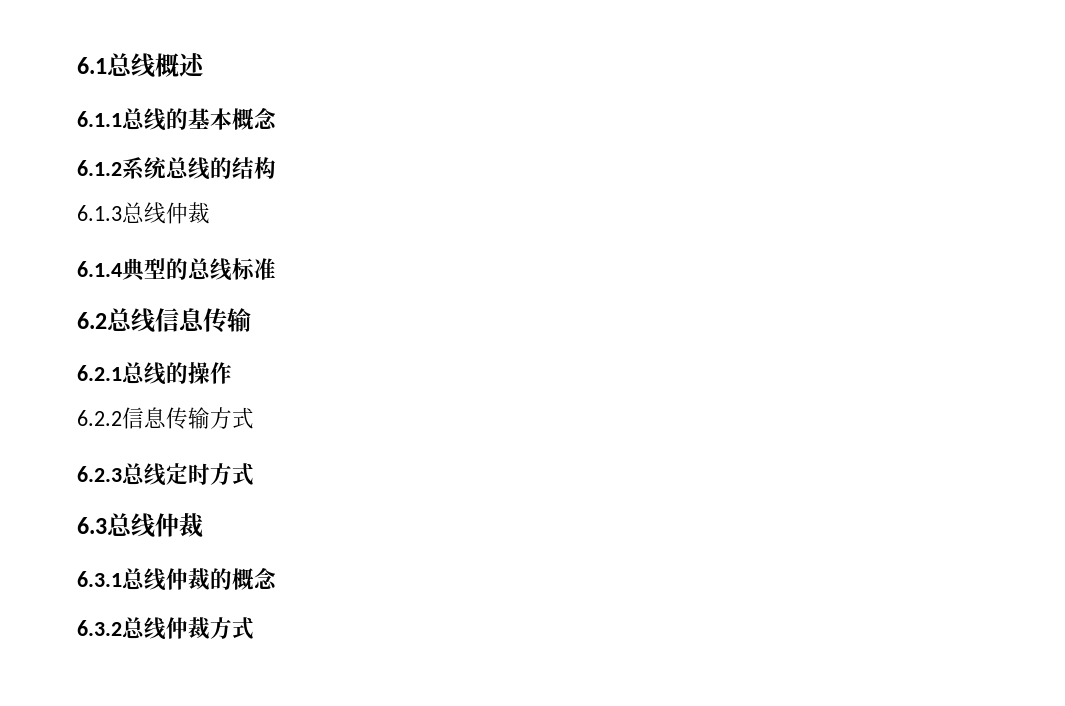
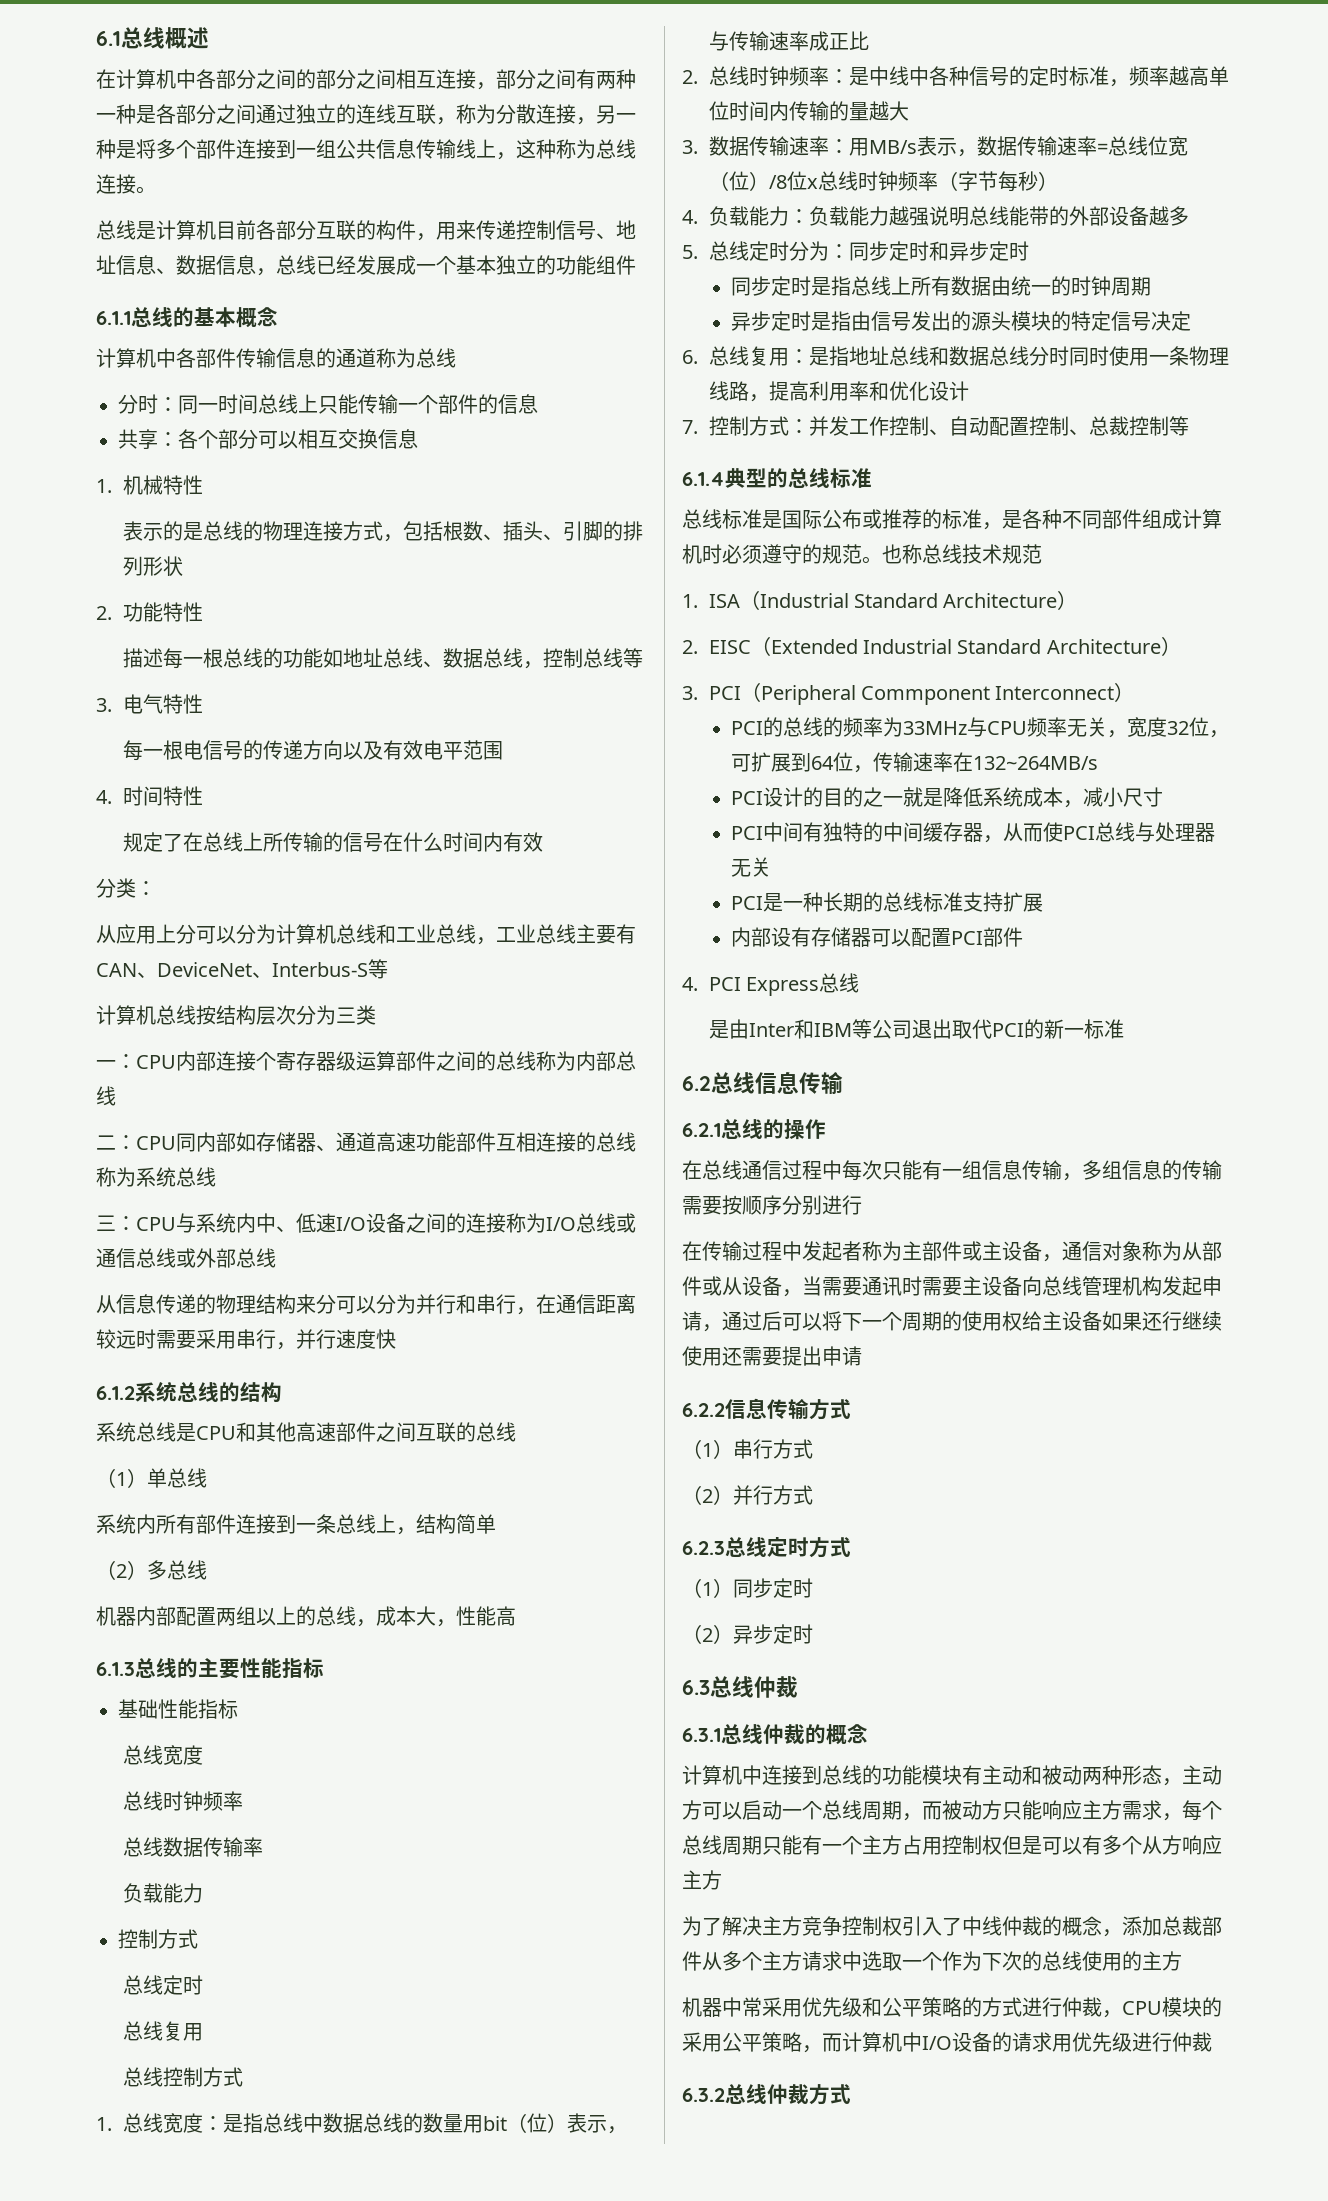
+ 在计算机中各部分之间的部分之间相互连接，部分之间有两种一种是各部分之间通过独立的连线互联，称为分散连接，另一种是将多个部件连接到一组公共信息传输线上，这种称为总线连接。
+ 总线是计算机目前各部分互联的构件，用来传递控制信号、地址信息、数据信息，总线已经发展成一个基本独立的功能组件
+ 计算机中各部件传输信息的通道称为总线
+ 分时：同一时间总线上只能传输一个部件的信息
+ 共享：各个部分可以相互交换信息
+ 1.机械特性
+ 表示的是总线的物理连接方式，包括根数、插头、引脚的排列形状
+ 2.功能特性
+ 描述每一根总线的功能如地址总线、数据总线，控制总线等
+ 3.电气特性
+ 每一根电信号的传递方向以及有效电平范围
+ 4.时间特性
+ 规定了在总线上所传输的信号在什么时间内有效
+ 分类：
+ 从应用上分可以分为计算机总线和工业总线，工业总线主要有CAN、DeviceNet、Interbus-S等
+ 计算机总线按结构层次分为三类
+ 一：CPU内部连接个寄存器级运算部件之间的总线称为内部总线
+ 二：CPU同内部如存储器、通道高速功能部件互相连接的总线称为系统总线
+ 三：CPU与系统内中、低速I/O设备之间的连接称为I/O总线或通信总线或外部总线
+ 从信息传递的物理结构来分可以分为并行和串行，在通信距离较远时需要采用串行，并行速度快
- 6.1.3总线仲裁
+ 系统总线是CPU和其他高速部件之间互联的总线
+ （1）单总线
+ 系统内所有部件连接到一条总线上，结构简单
+ （2）多总线
+ 机器内部配置两组以上的总线，成本大，性能高
+ 6.1.3总线的主要性能指标
+ 基础性能指标
+ 总线宽度
+ 总线时钟频率
+ 总线数据传输率
+ 负载能力
+ 控制方式
+ 总线定时
+ 总线复用
+ 总线控制方式
+ 1.总线宽度：是指总线中数据总线的数量用bit（位）表示，与传输速率成正比
+ 2.总线时钟频率：是中线中各种信号的定时标准，频率越高单位时间内传输的量越大
+ 3.数据传输速率：用MB/s表示，数据传输速率=总线位宽（位）/8位x总线时钟频率（字节每秒）
+ 4.负载能力：负载能力越强说明总线能带的外部设备越多
+ 5.总线定时分为：同步定时和异步定时
+ 同步定时是指总线上所有数据由统一的时钟周期
+ 异步定时是指由信号发出的源头模块的特定信号决定
+ 6.总线复用：是指地址总线和数据总线分时同时使用一条物理线路，提高利用率和优化设计
+ 7.控制方式：并发工作控制、自动配置控制、总裁控制等
+ 总线标准是国际公布或推荐的标准，是各种不同部件组成计算机时必须遵守的规范。也称总线技术规范
+ 1. ISA（Industrial Standard Architecture）
+ 2. EISC（Extended Industrial Standard Architecture）
+ 3. PCI（Peripheral Commponent Interconnect）
+ PCI的总线的频率为33MHz与CPU频率无关，宽度32位，可扩展到64位，传输速率在132~264MB/s
+ PCI设计的目的之一就是降低系统成本，减小尺寸
+ PCI中间有独特的中间缓存器，从而使PCI总线与处理器无关
+ PCI是一种长期的总线标准支持扩展
+ 内部设有存储器可以配置PCI部件
+ 4. PCI Express总线
+ 是由Inter和IBM等公司退出取代PCI的新一标准
+ 在总线通信过程中每次只能有一组信息传输，多组信息的传输需要按顺序分别进行
+ 在传输过程中发起者称为主部件或主设备，通信对象称为从部件或从设备，当需要通讯时需要主设备向总线管理机构发起申请，通过后可以将下一个周期的使用权给主设备如果还行继续使用还需要提出申请
  6.2.2信息传输方式
+ （1）串行方式
+ （2）并行方式
  6.2.3总线定时方式
+ （1）同步定时
+ （2）异步定时
+ 计算机中连接到总线的功能模块有主动和被动两种形态，主动方可以启动一个总线周期，而被动方只能响应主方需求，每个总线周期只能有一个主方占用控制权但是可以有多个从方响应主方
+ 为了解决主方竞争控制权引入了中线仲裁的概念，添加总裁部件从多个主方请求中选取一个作为下次的总线使用的主方
+ 机器中常采用优先级和公平策略的方式进行仲裁，CPU模块的采用公平策略，而计算机中I/O设备的请求用优先级进行仲裁

